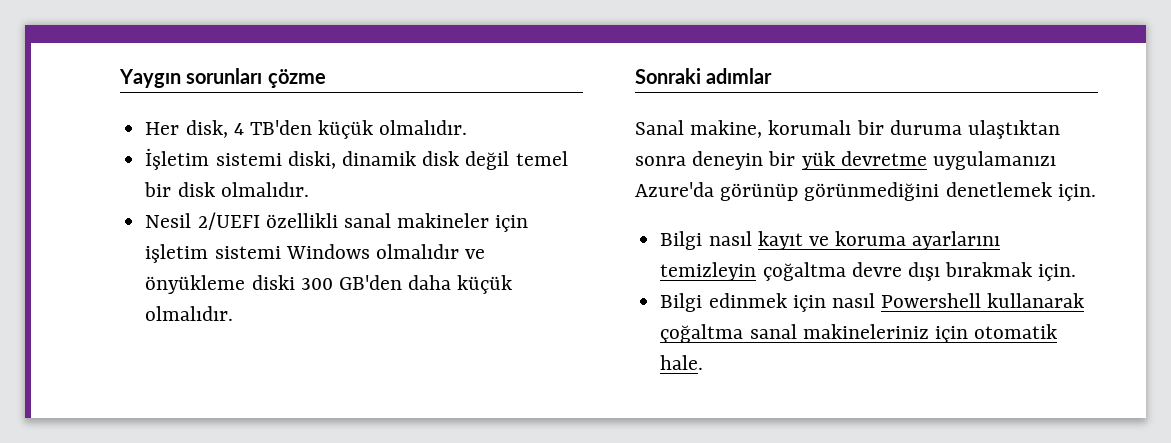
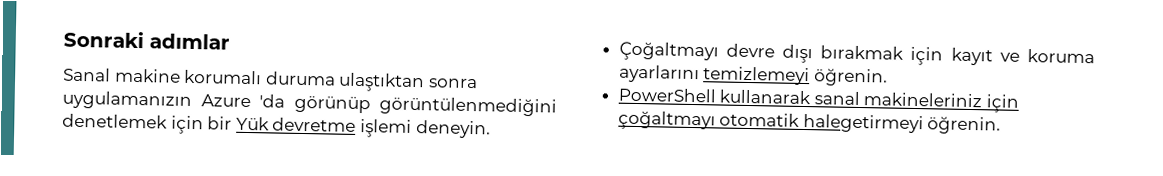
- Yaygın sorunları çözme
- Her disk, 4 TB'den küçük olmalıdır.
- İşletim sistemi diski, dinamik disk değil temel bir disk olmalıdır.
- Nesil 2/UEFI özellikli sanal makineler için işletim sistemi Windows olmalıdır ve önyükleme diski 300 GB'den daha küçük olmalıdır.
  Sonraki adımlar
- Sanal makine, korumalı bir duruma ulaştıktan sonra deneyin bir yük devretme uygulamanızı Azure'da görünüp görünmediğini denetlemek için.
- Bilgi nasıl kayıt ve koruma ayarlarını temizleyin çoğaltma devre dışı bırakmak için.
- Bilgi edinmek için nasıl Powershell kullanarak çoğaltma sanal makineleriniz için otomatik hale.
+ Sanal makine korumalı duruma ulaştıktan sonra uygulamanızın Azure 'da görünüp görüntülenmediğini denetlemek için bir Yük devretme işlemi deneyin.
+ Çoğaltmayı devre dışı bırakmak için kayıt ve koruma ayarlarını temizlemeyi öğrenin.
+ PowerShell kullanarak sanal makineleriniz için çoğaltmayı otomatik halegetirmeyi öğrenin.

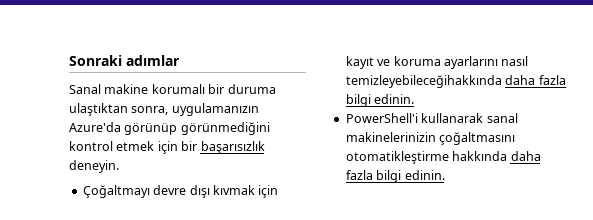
- Sanal makine korumalı duruma ulaştıktan sonra uygulamanızın Azure 'da görünüp görüntülenmediğini denetlemek için bir Yük devretme işlemi deneyin.
+ Sanal makine korumalı bir duruma ulaştıktan sonra, uygulamanızın Azure'da görünüp görünmediğini kontrol etmek için bir başarısızlık deneyin.
- Çoğaltmayı devre dışı bırakmak için kayıt ve koruma ayarlarını temizlemeyi öğrenin.
- PowerShell kullanarak sanal makineleriniz için çoğaltmayı otomatik halegetirmeyi öğrenin.
+ Çoğaltmayı devre dışı kıvmak için kayıt ve koruma ayarlarını nasıl temizleyebileceğihakkında daha fazla bilgi edinin.
+ PowerShell'i kullanarak sanal makinelerinizin çoğaltmasını otomatikleştirme hakkında daha fazla bilgi edinin.

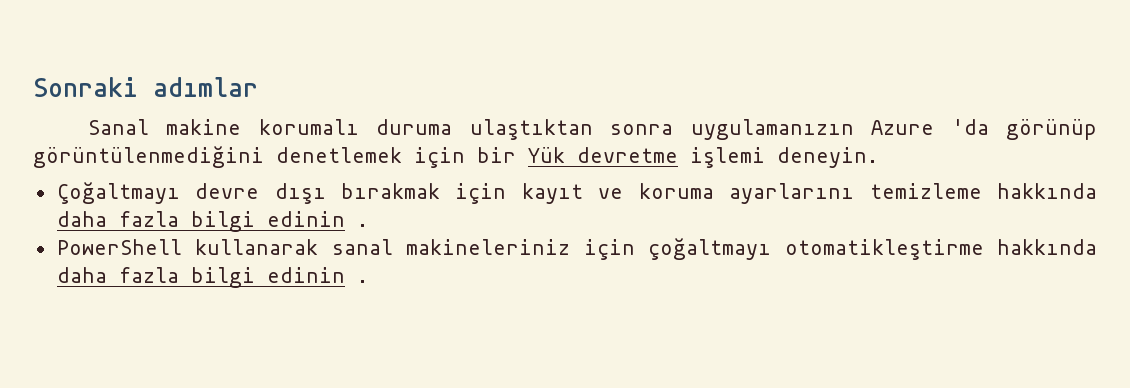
- Sanal makine korumalı bir duruma ulaştıktan sonra, uygulamanızın Azure'da görünüp görünmediğini kontrol etmek için bir başarısızlık deneyin.
+ Sanal makine korumalı duruma ulaştıktan sonra uygulamanızın Azure 'da görünüp görüntülenmediğini denetlemek için bir Yük devretme işlemi deneyin.
- Çoğaltmayı devre dışı kıvmak için kayıt ve koruma ayarlarını nasıl temizleyebileceğihakkında daha fazla bilgi edinin.
- PowerShell'i kullanarak sanal makinelerinizin çoğaltmasını otomatikleştirme hakkında daha fazla bilgi edinin.
+ Çoğaltmayı devre dışı bırakmak için kayıt ve koruma ayarlarını temizleme hakkında daha fazla bilgi edinin .
+ PowerShell kullanarak sanal makineleriniz için çoğaltmayı otomatikleştirme hakkında daha fazla bilgi edinin .

